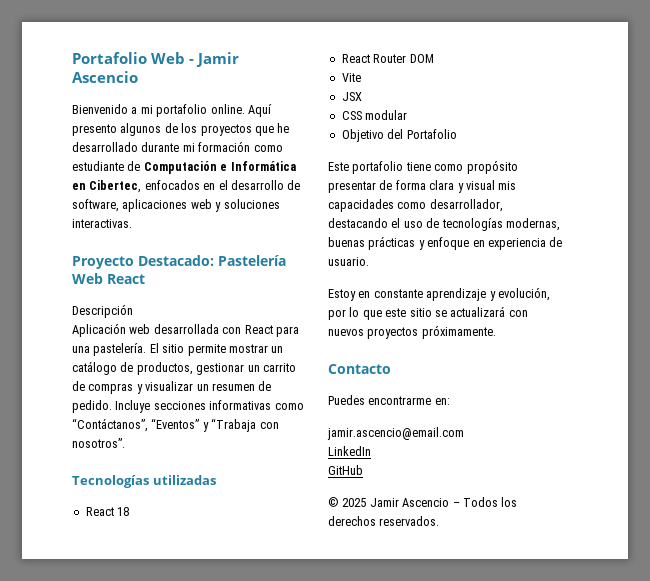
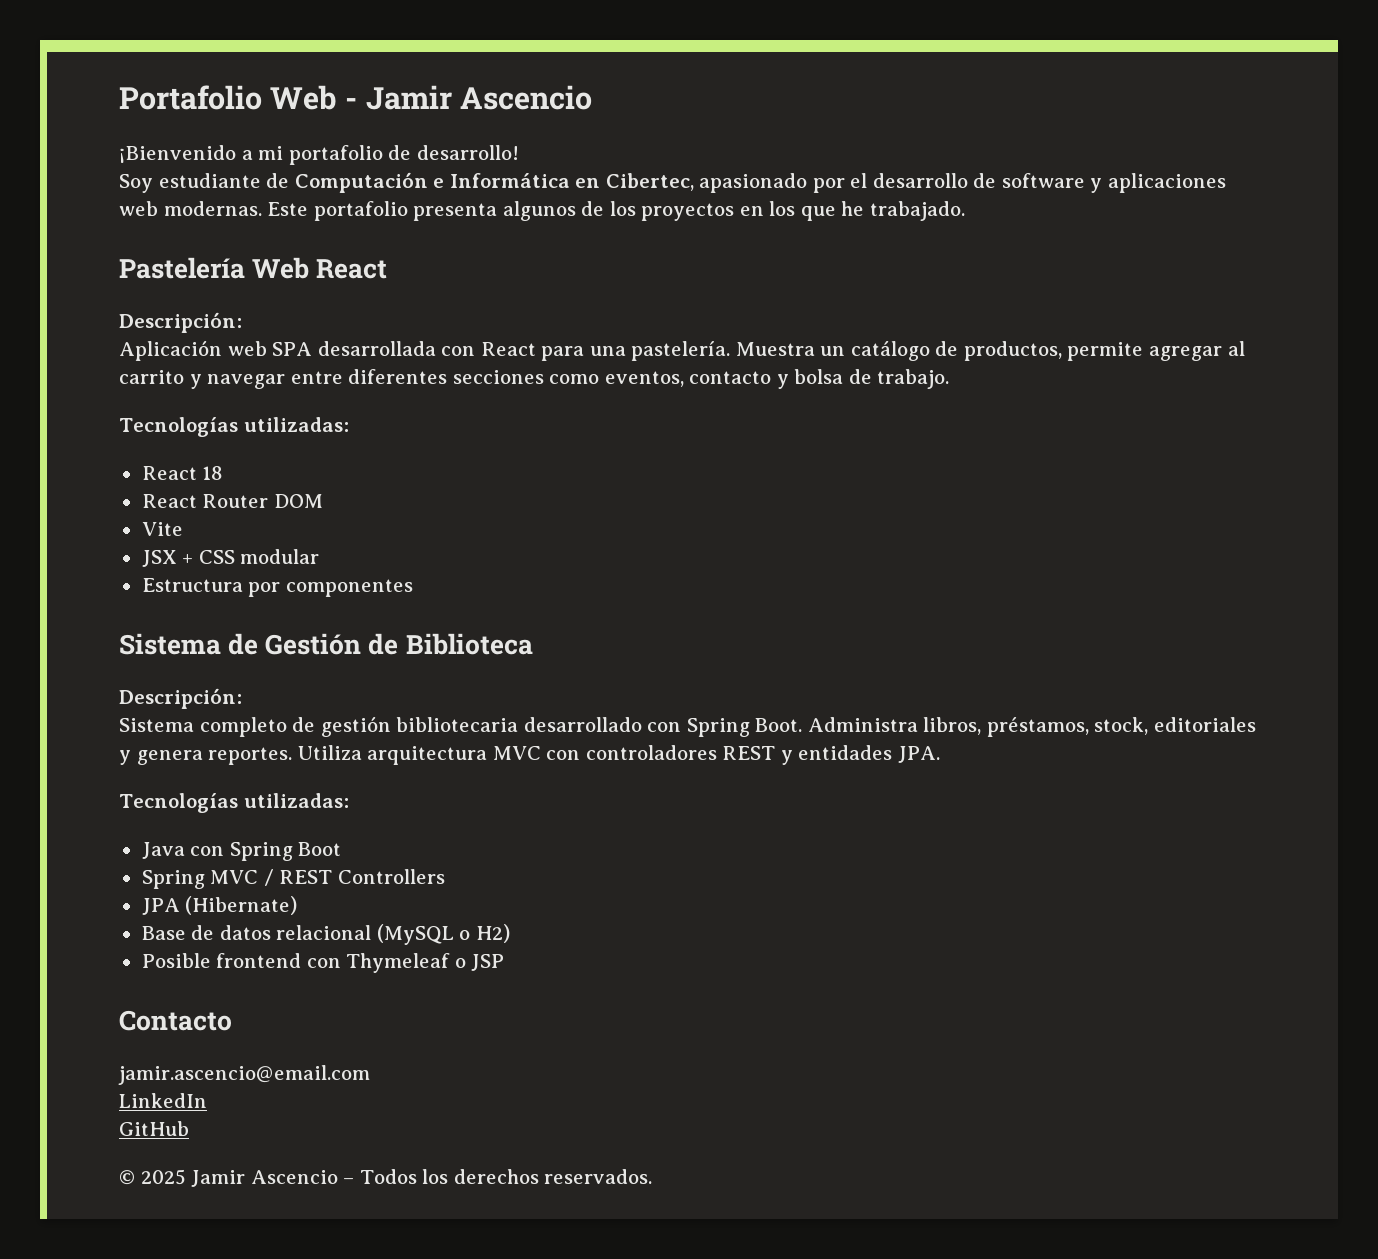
- Bienvenido a mi portafolio online. Aquí presento algunos de los proyectos que he desarrollado durante mi formación como estudiante de Computación e Informática en Cibertec, enfocados en el desarrollo de software, aplicaciones web y soluciones interactivas.
- Proyecto Destacado: Pastelería Web React
- Descripción
+ ¡Bienvenido a mi portafolio de desarrollo!
+ Soy estudiante de Computación e Informática en Cibertec, apasionado por el desarrollo de software y aplicaciones web modernas. Este portafolio presenta algunos de los proyectos en los que he trabajado.
+ Pastelería Web React
+ Descripción:
- Aplicación web desarrollada con React para una pastelería.
+ Aplicación web SPA desarrollada con React para una pastelería.
- El sitio permite mostrar un catálogo de productos, gestionar un carrito de compras y visualizar un resumen de pedido. Incluye secciones informativas como “Contáctanos”, “Eventos” y “Trabaja con nosotros”.
- Tecnologías utilizadas
+ Muestra un catálogo de productos, permite agregar al carrito y navegar entre diferentes secciones como eventos, contacto y bolsa de trabajo.
+ Tecnologías utilizadas:
- JSX
- CSS modular
+ JSX + CSS modular
- Objetivo del Portafolio
- Este portafolio tiene como propósito presentar de forma clara y visual mis capacidades como desarrollador, destacando el uso de tecnologías modernas, buenas prácticas y enfoque en experiencia de usuario.
- Estoy en constante aprendizaje y evolución, por lo que este sitio se actualizará con nuevos proyectos próximamente.
+ Estructura por componentes
+ Sistema de Gestión de Biblioteca
+ Descripción:
+ Sistema completo de gestión bibliotecaria desarrollado con Spring Boot. Administra libros, préstamos, stock, editoriales y genera reportes. Utiliza arquitectura MVC con controladores REST y entidades JPA.
+ Tecnologías utilizadas:
+ Java con Spring Boot
+ Spring MVC / REST Controllers
+ JPA (Hibernate)
+ Base de datos relacional (MySQL o H2)
+ Posible frontend con Thymeleaf o JSP
  Contacto
- Puedes encontrarme en:

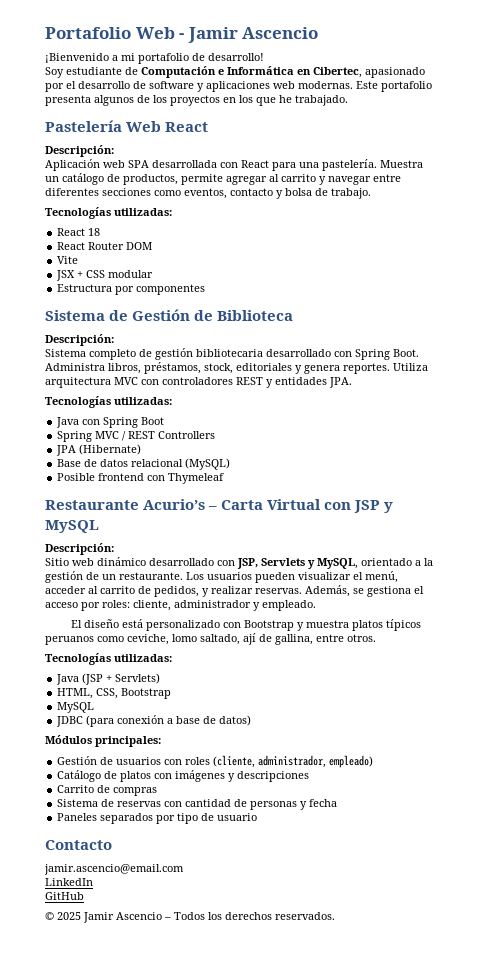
- Base de datos relacional (MySQL o H2)
+ Base de datos relacional (MySQL)
- Posible frontend con Thymeleaf o JSP
+ Posible frontend con Thymeleaf
+ Restaurante Acurio’s – Carta Virtual con JSP y MySQL
+ Descripción:
+ Sitio web dinámico desarrollado con JSP, Servlets y MySQL, orientado a la gestión de un restaurante. Los usuarios pueden visualizar el menú, acceder al carrito de pedidos, y realizar reservas. Además, se gestiona el acceso por roles: cliente, administrador y empleado.
+ El diseño está personalizado con Bootstrap y muestra platos típicos peruanos como ceviche, lomo saltado, ají de gallina, entre otros.
+ Tecnologías utilizadas:
+ Java (JSP + Servlets)
+ HTML, CSS, Bootstrap
+ MySQL
+ JDBC (para conexión a base de datos)
+ Módulos principales:
+ Gestión de usuarios con roles (cliente, administrador, empleado)
+ Catálogo de platos con imágenes y descripciones
+ Carrito de compras
+ Sistema de reservas con cantidad de personas y fecha
+ Paneles separados por tipo de usuario

